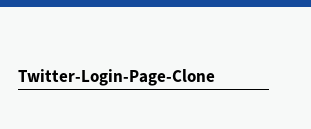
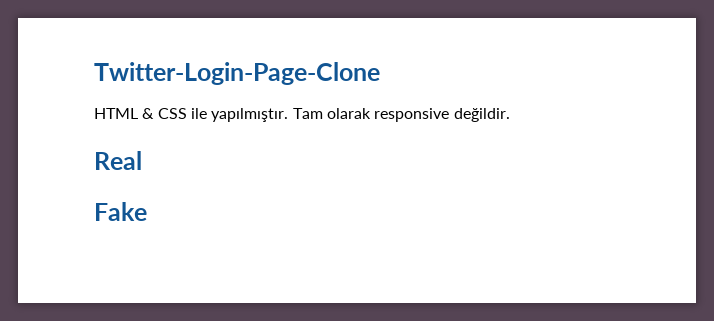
+ HTML & CSS ile yapılmıştır. Tam olarak responsive değildir.
+ Real
+ Fake

